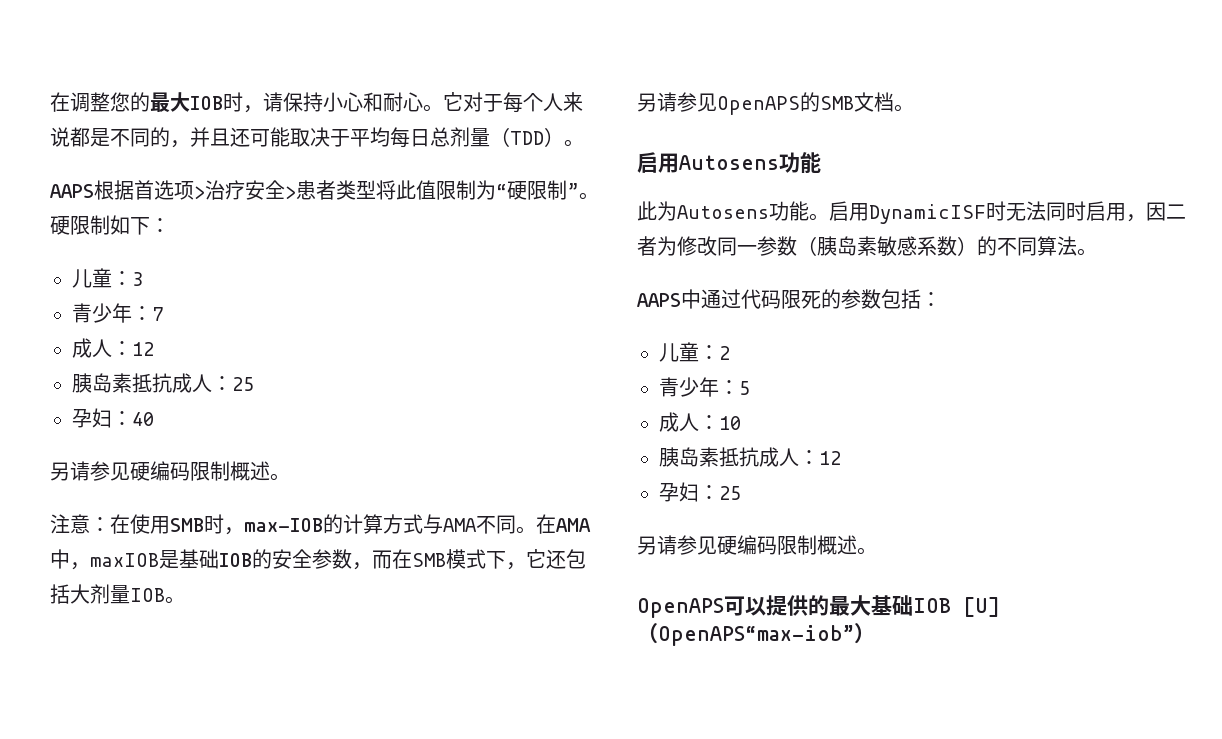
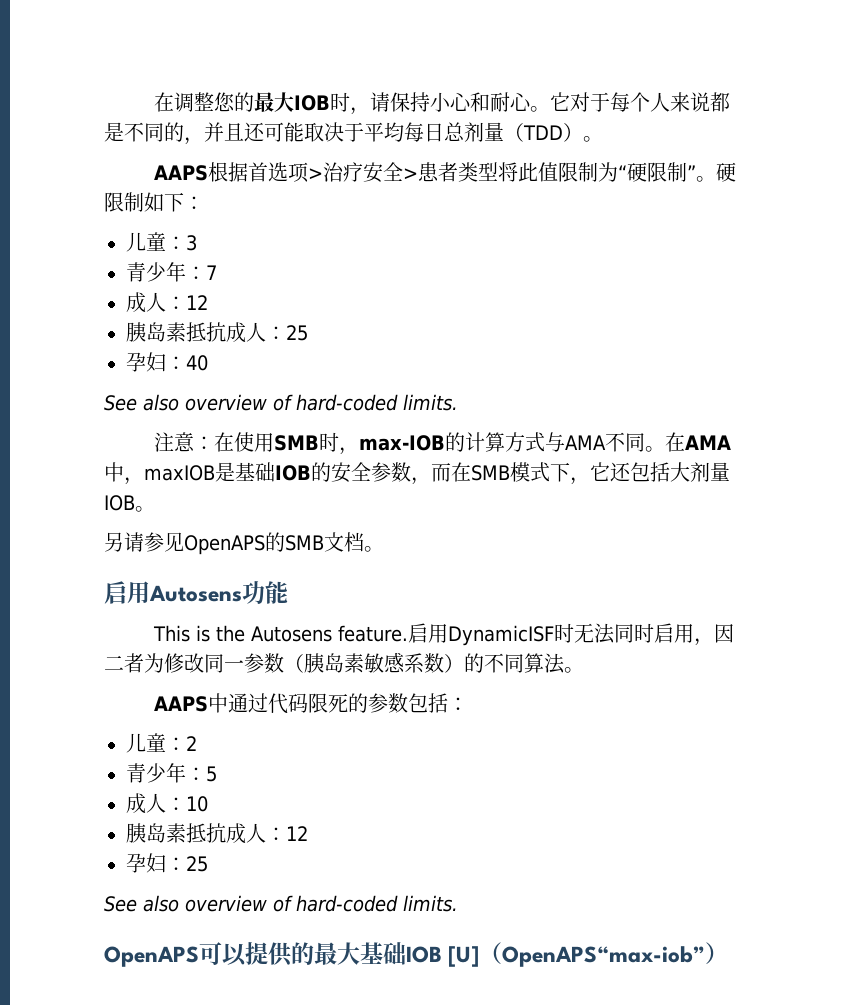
  孕妇：40
- 另请参见硬编码限制概述。
+ See also overview of hard-coded limits.
- 此为Autosens功能。
+ This is the Autosens feature.
  孕妇：25
- 另请参见硬编码限制概述。
+ See also overview of hard-coded limits.

